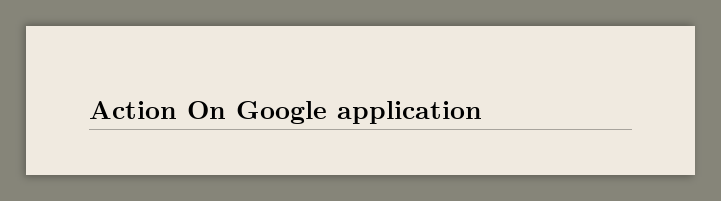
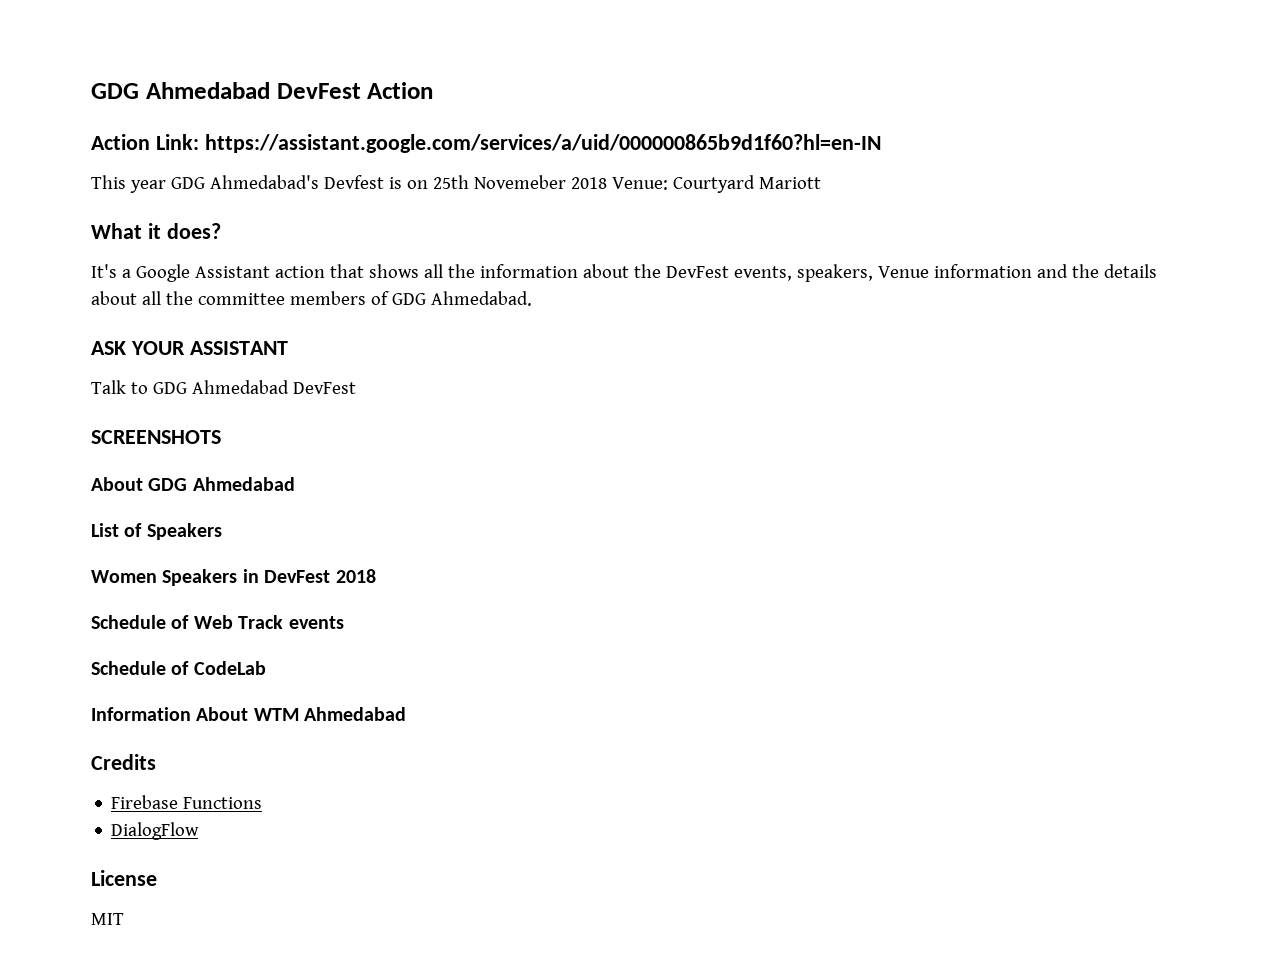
- Action On Google application
+ GDG Ahmedabad DevFest Action
+ Action Link: https://assistant.google.com/services/a/uid/000000865b9d1f60?hl=en-IN
+ This year GDG Ahmedabad's Devfest is on 25th Novemeber 2018 Venue: Courtyard Mariott
+ What it does?
+ It's a Google Assistant action that shows all the information about the DevFest events, speakers, Venue information and the details about all the committee members of GDG Ahmedabad.
+ ASK YOUR ASSISTANT
+ Talk to GDG Ahmedabad DevFest
+ SCREENSHOTS
+ About GDG Ahmedabad
+ List of Speakers
+ Women Speakers in DevFest 2018
+ Schedule of Web Track events
+ Schedule of CodeLab
+ Information About WTM Ahmedabad
+ Credits
+ Firebase Functions
+ DialogFlow
+ License
+ MIT

